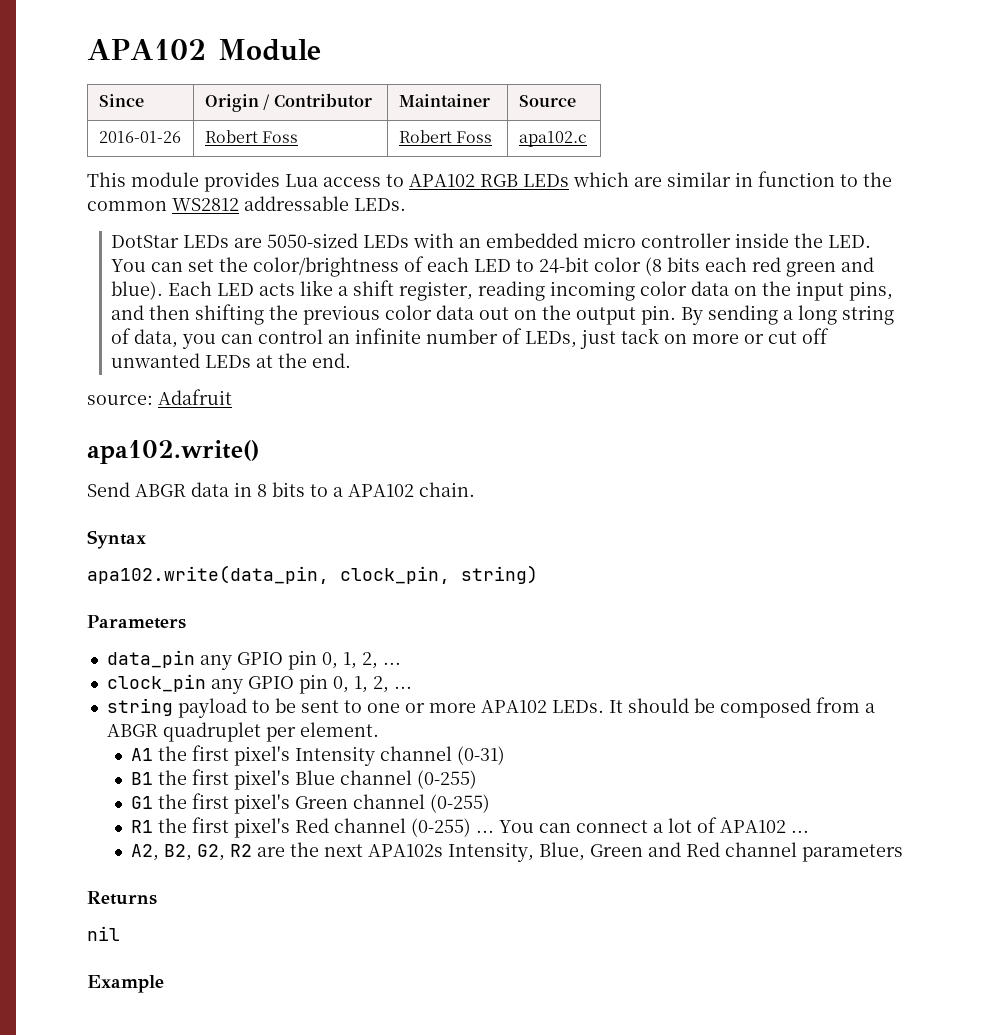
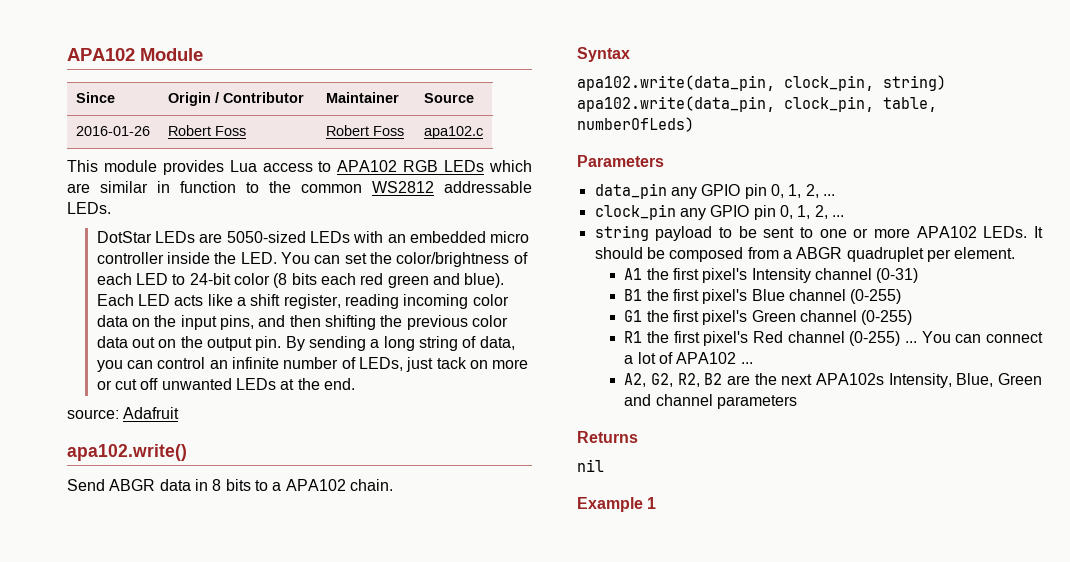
- apa102.write(data_pin, clock_pin, string)
+ apa102.write(data_pin, clock_pin, string) apa102.write(data_pin, clock_pin, table, numberOfLeds)
- A2, B2, G2, R2 are the next APA102s Intensity, Blue, Green and Red channel parameters
+ A2, G2, R2, B2 are the next APA102s Intensity, Blue, Green and channel parameters
- Example
+ Example 1

